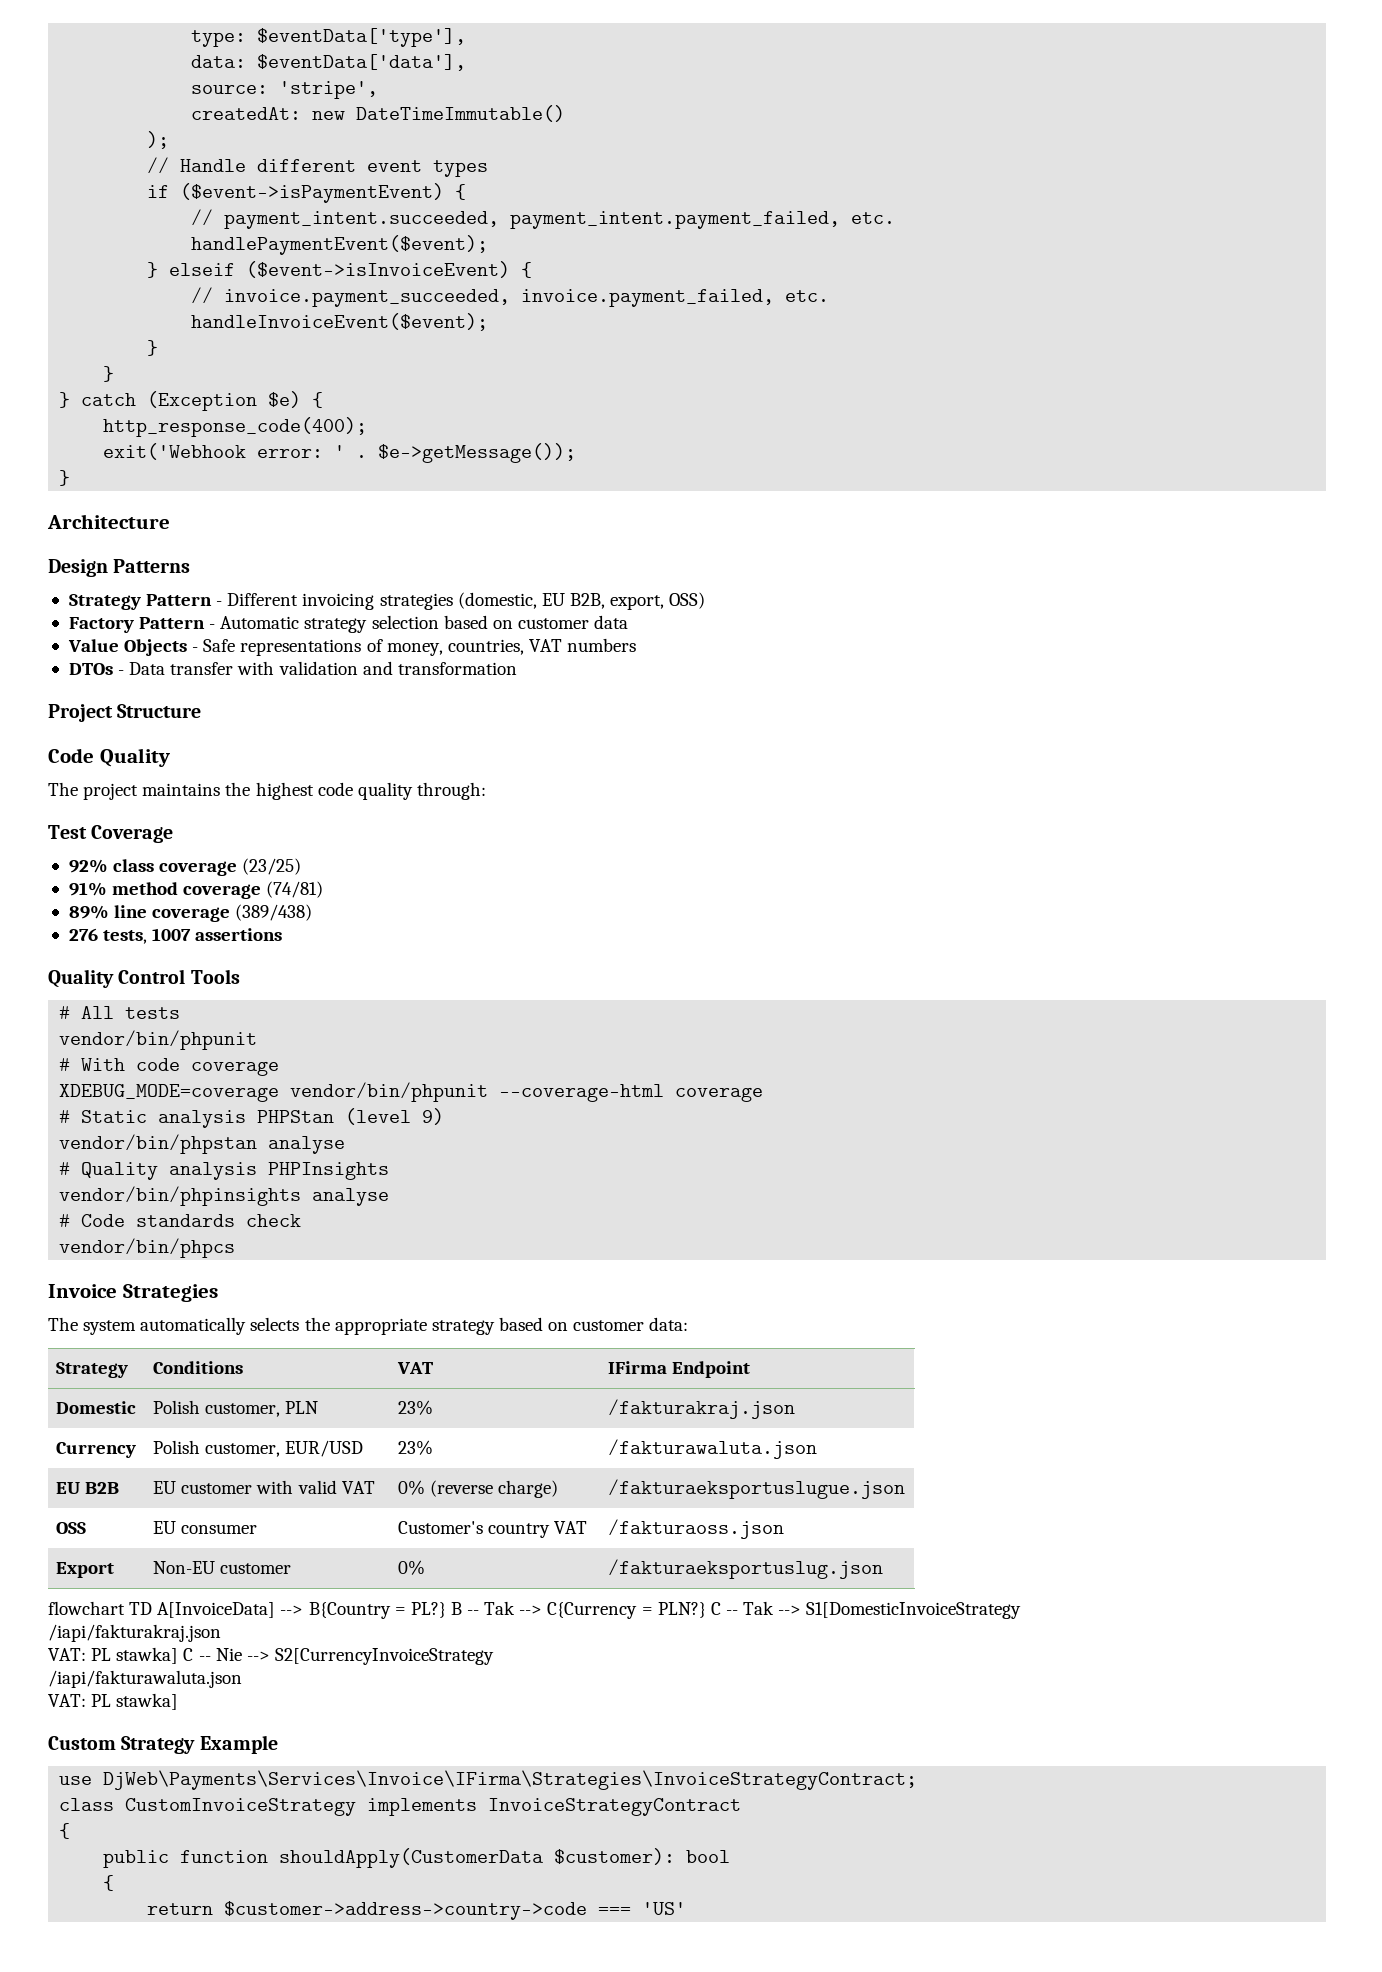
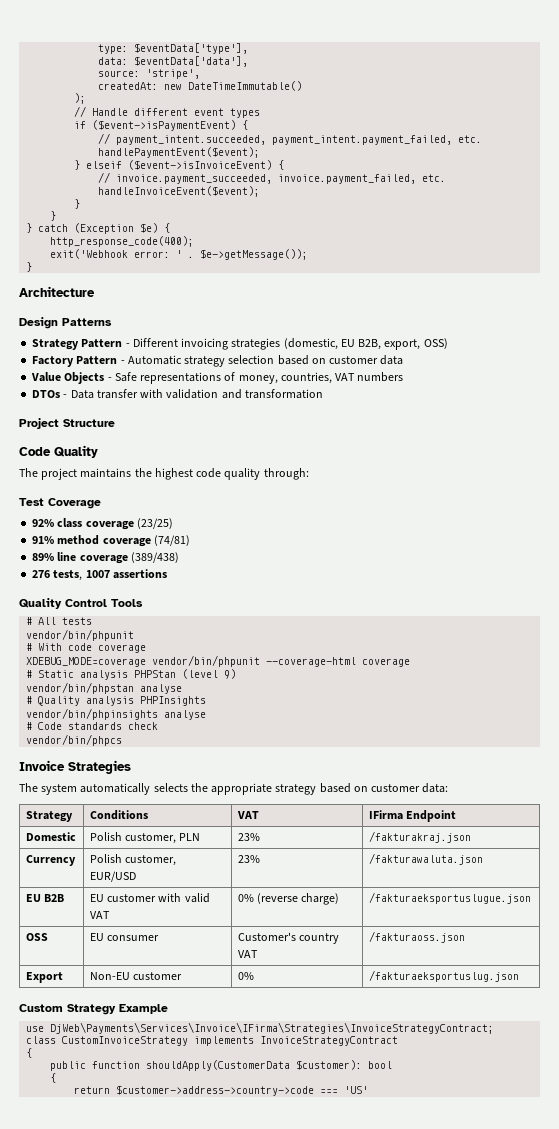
- flowchart TD A[InvoiceData] --> B{Country = PL?} B -- Tak --> C{Currency = PLN?} C -- Tak --> S1[DomesticInvoiceStrategy
- /iapi/fakturakraj.json
- VAT: PL stawka] C -- Nie --> S2[CurrencyInvoiceStrategy
- /iapi/fakturawaluta.json
- VAT: PL stawka]

